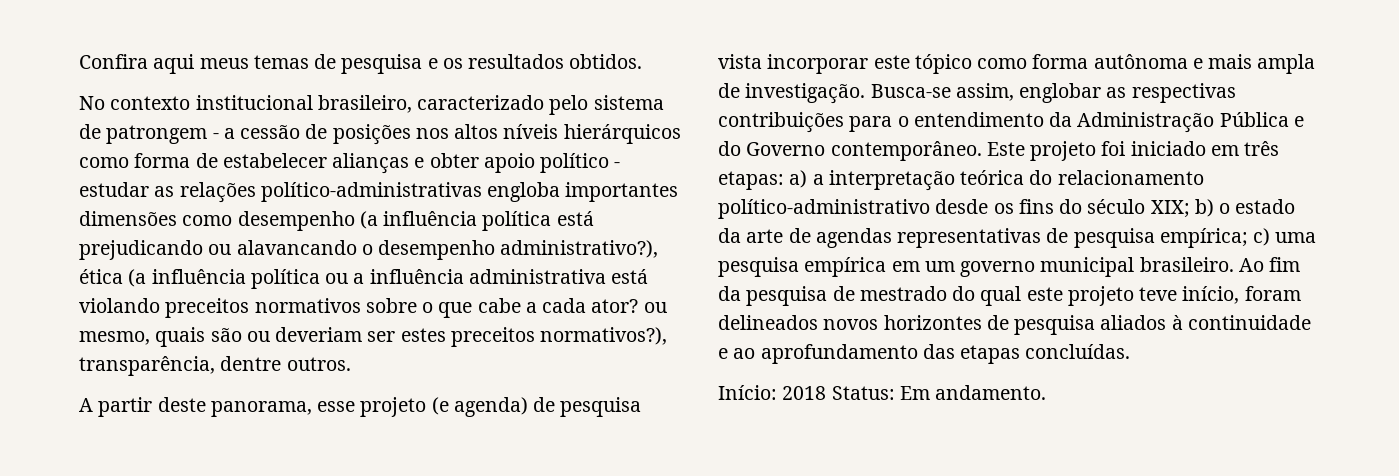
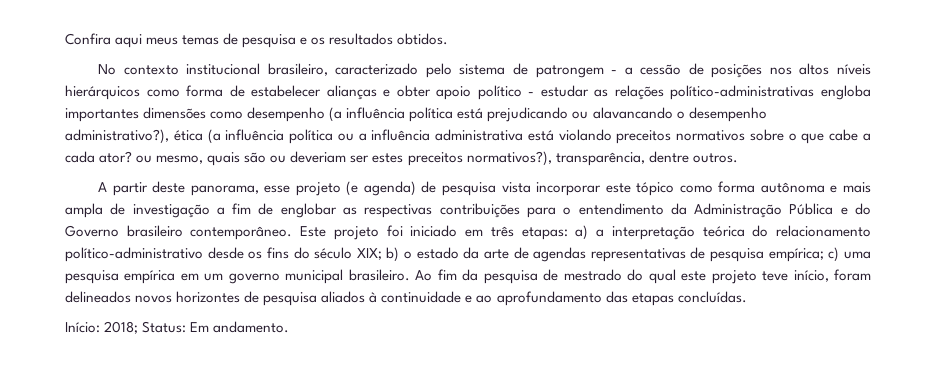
- A partir deste panorama, esse projeto (e agenda) de pesquisa vista incorporar este tópico como forma autônoma e mais ampla de investigação. Busca-se assim, englobar as respectivas contribuições para o entendimento da Administração Pública e do Governo contemporâneo.
+ A partir deste panorama, esse projeto (e agenda) de pesquisa vista incorporar este tópico como forma autônoma e mais ampla de investigação a fim de englobar as respectivas contribuições para o entendimento da Administração Pública e do Governo brasileiro contemporâneo.
- Início: 2018 Status: Em andamento.
+ Início: 2018; Status: Em andamento.

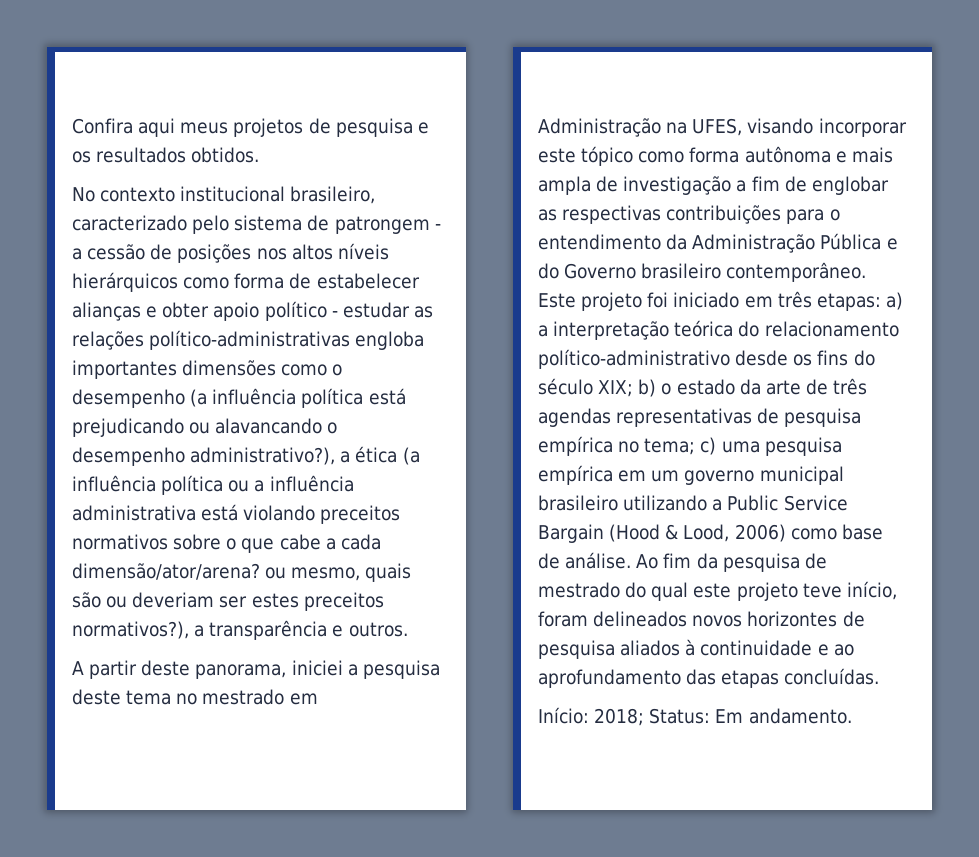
- Confira aqui meus temas de pesquisa e os resultados obtidos.
+ Confira aqui meus projetos de pesquisa e os resultados obtidos.
- No contexto institucional brasileiro, caracterizado pelo sistema de patrongem - a cessão de posições nos altos níveis hierárquicos como forma de estabelecer alianças e obter apoio político - estudar as relações político-administrativas engloba importantes dimensões como desempenho (a influência política está prejudicando ou alavancando o desempenho administrativo?), ética (a influência política ou a influência administrativa está violando preceitos normativos sobre o que cabe a cada ator? ou mesmo, quais são ou deveriam ser estes preceitos normativos?), transparência, dentre outros.
+ No contexto institucional brasileiro, caracterizado pelo sistema de patrongem - a cessão de posições nos altos níveis hierárquicos como forma de estabelecer alianças e obter apoio político - estudar as relações político-administrativas engloba importantes dimensões como o desempenho (a influência política está prejudicando ou alavancando o desempenho administrativo?), a ética (a influência política ou a influência administrativa está violando preceitos normativos sobre o que cabe a cada dimensão/ator/arena? ou mesmo, quais são ou deveriam ser estes preceitos normativos?), a transparência e outros.
- A partir deste panorama, esse projeto (e agenda) de pesquisa vista incorporar este tópico como forma autônoma e mais ampla de investigação a fim de englobar as respectivas contribuições para o entendimento da Administração Pública e do Governo brasileiro contemporâneo.
+ A partir deste panorama, iniciei a pesquisa deste tema no mestrado em Administração na UFES, visando incorporar este tópico como forma autônoma e mais ampla de investigação a fim de englobar as respectivas contribuições para o entendimento da Administração Pública e do Governo brasileiro contemporâneo.
- Este projeto foi iniciado em três etapas: a) a interpretação teórica do relacionamento político-administrativo desde os fins do século XIX; b) o estado da arte de agendas representativas de pesquisa empírica; c) uma pesquisa empírica em um governo municipal brasileiro.
+ Este projeto foi iniciado em três etapas: a) a interpretação teórica do relacionamento político-administrativo desde os fins do século XIX; b) o estado da arte de três agendas representativas de pesquisa empírica no tema; c) uma pesquisa empírica em um governo municipal brasileiro utilizando a Public Service Bargain (Hood & Lood, 2006) como base de análise.

